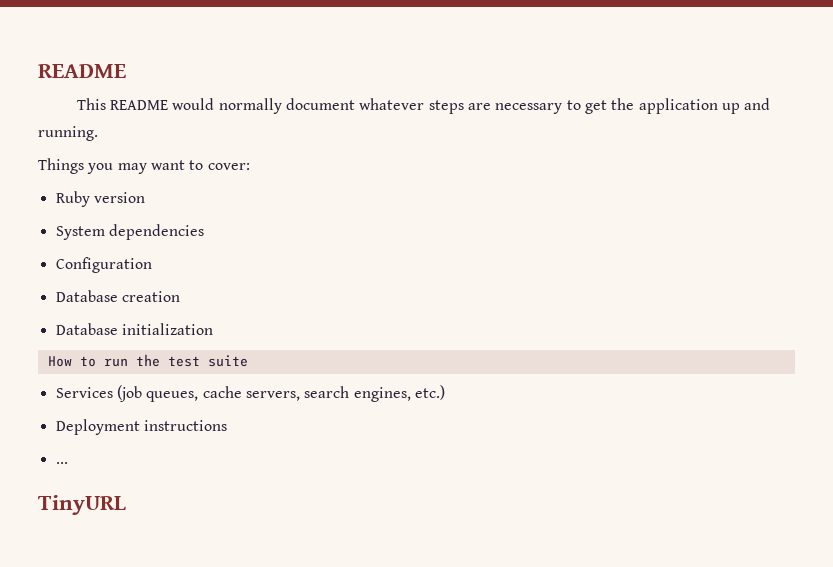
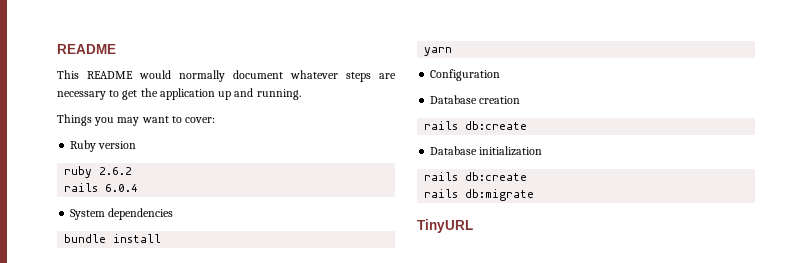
+ ruby 2.6.2
+ rails 6.0.4
+ bundle install
+ yarn
  Database creation
+ rails db:create
  Database initialization
- How to run the test suite
- Services (job queues, cache servers, search engines, etc.)
- Deployment instructions
- ...
+ rails db:create
+ rails db:migrate

